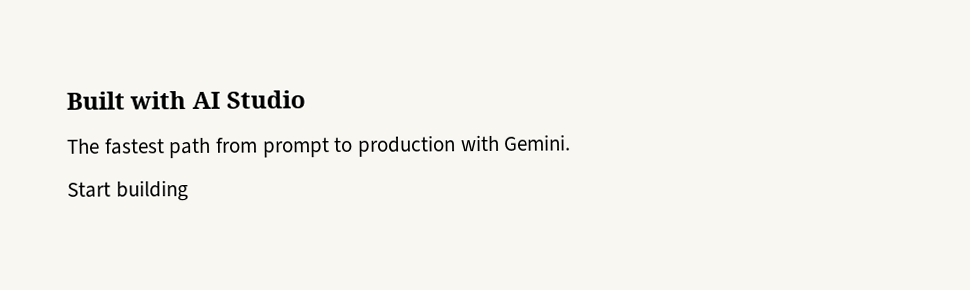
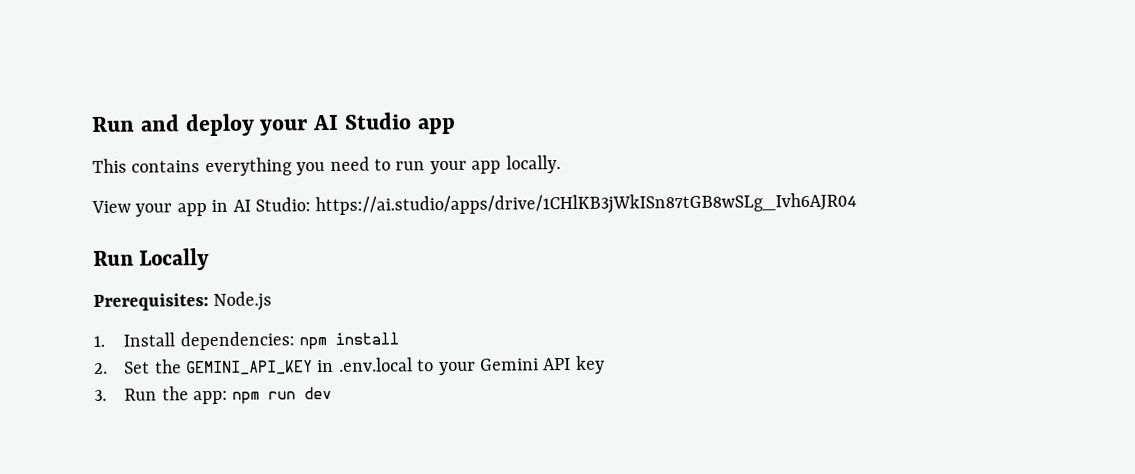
- Built with AI Studio
- The fastest path from prompt to production with Gemini.
- Start building
+ Run and deploy your AI Studio app
+ This contains everything you need to run your app locally.
+ View your app in AI Studio: https://ai.studio/apps/drive/1CHlKB3jWkISn87tGB8wSLg_Ivh6AJR04
+ Run Locally
+ Prerequisites: Node.js
+ 1. Install dependencies: npm install
+ 2. Set the GEMINI_API_KEY in .env.local to your Gemini API key
+ 3. Run the app: npm run dev

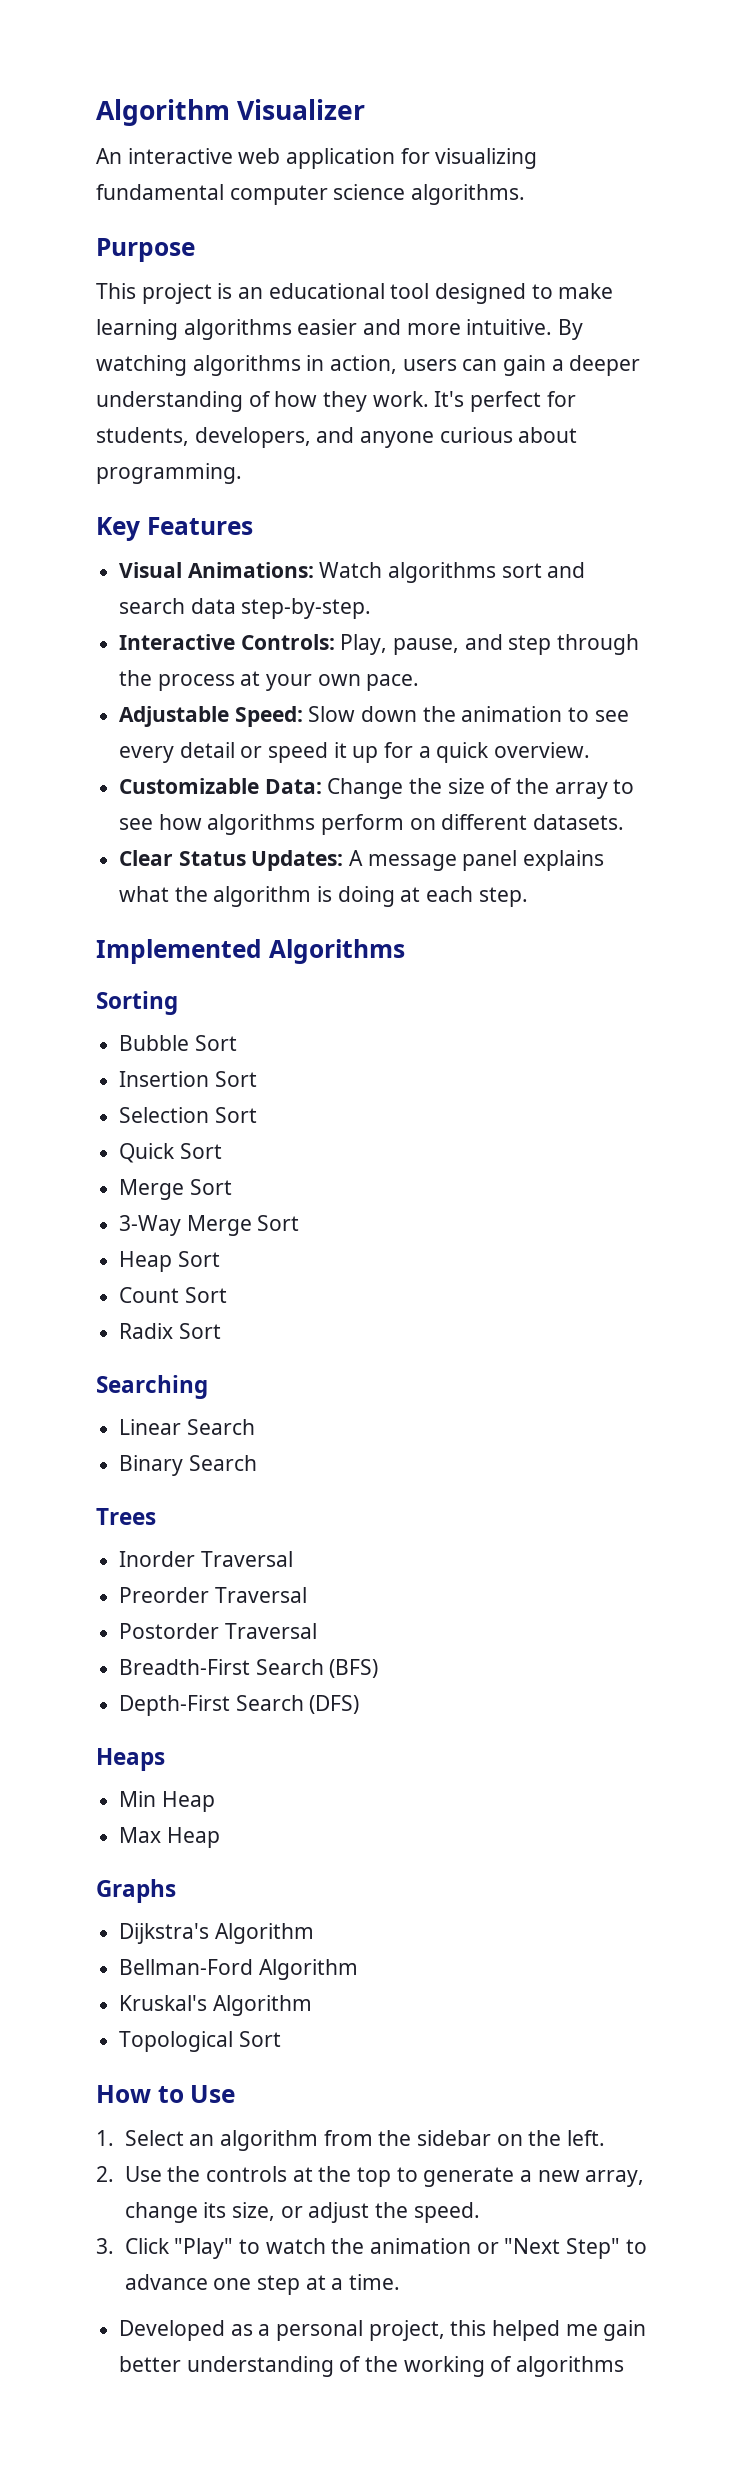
- Run and deploy your AI Studio app
- This contains everything you need to run your app locally.
- View your app in AI Studio: https://ai.studio/apps/drive/1CHlKB3jWkISn87tGB8wSLg_Ivh6AJR04
- Run Locally
- Prerequisites: Node.js
- 1. Install dependencies: npm install
- 2. Set the GEMINI_API_KEY in .env.local to your Gemini API key
- 3. Run the app: npm run dev
+ Algorithm Visualizer
+ An interactive web application for visualizing fundamental computer science algorithms.
+ Purpose
+ This project is an educational tool designed to make learning algorithms easier and more intuitive. By watching algorithms in action, users can gain a deeper understanding of how they work. It's perfect for students, developers, and anyone curious about programming.
+ Key Features
+ Visual Animations: Watch algorithms sort and search data step-by-step.
+ Interactive Controls: Play, pause, and step through the process at your own pace.
+ Adjustable Speed: Slow down the animation to see every detail or speed it up for a quick overview.
+ Customizable Data: Change the size of the array to see how algorithms perform on different datasets.
+ Clear Status Updates: A message panel explains what the algorithm is doing at each step.
+ Implemented Algorithms
+ Sorting
+ Bubble Sort
+ Insertion Sort
+ Selection Sort
+ Quick Sort
+ Merge Sort
+ 3-Way Merge Sort
+ Heap Sort
+ Count Sort
+ Radix Sort
+ Searching
+ Linear Search
+ Binary Search
+ Trees
+ Inorder Traversal
+ Preorder Traversal
+ Postorder Traversal
+ Breadth-First Search (BFS)
+ Depth-First Search (DFS)
+ Heaps
+ Min Heap
+ Max Heap
+ Graphs
+ Dijkstra's Algorithm
+ Bellman-Ford Algorithm
+ Kruskal's Algorithm
+ Topological Sort
+ How to Use
+ 1. Select an algorithm from the sidebar on the left.
+ 2. Use the controls at the top to generate a new array, change its size, or adjust the speed.
+ 3. Click "Play" to watch the animation or "Next Step" to advance one step at a time.
+ Developed as a personal project, this helped me gain better understanding of the working of algorithms

